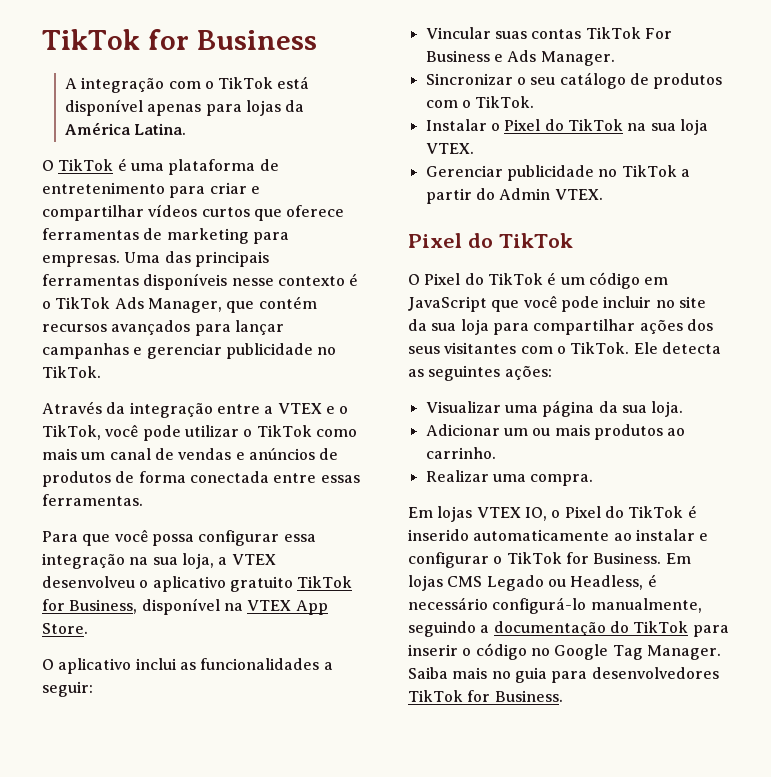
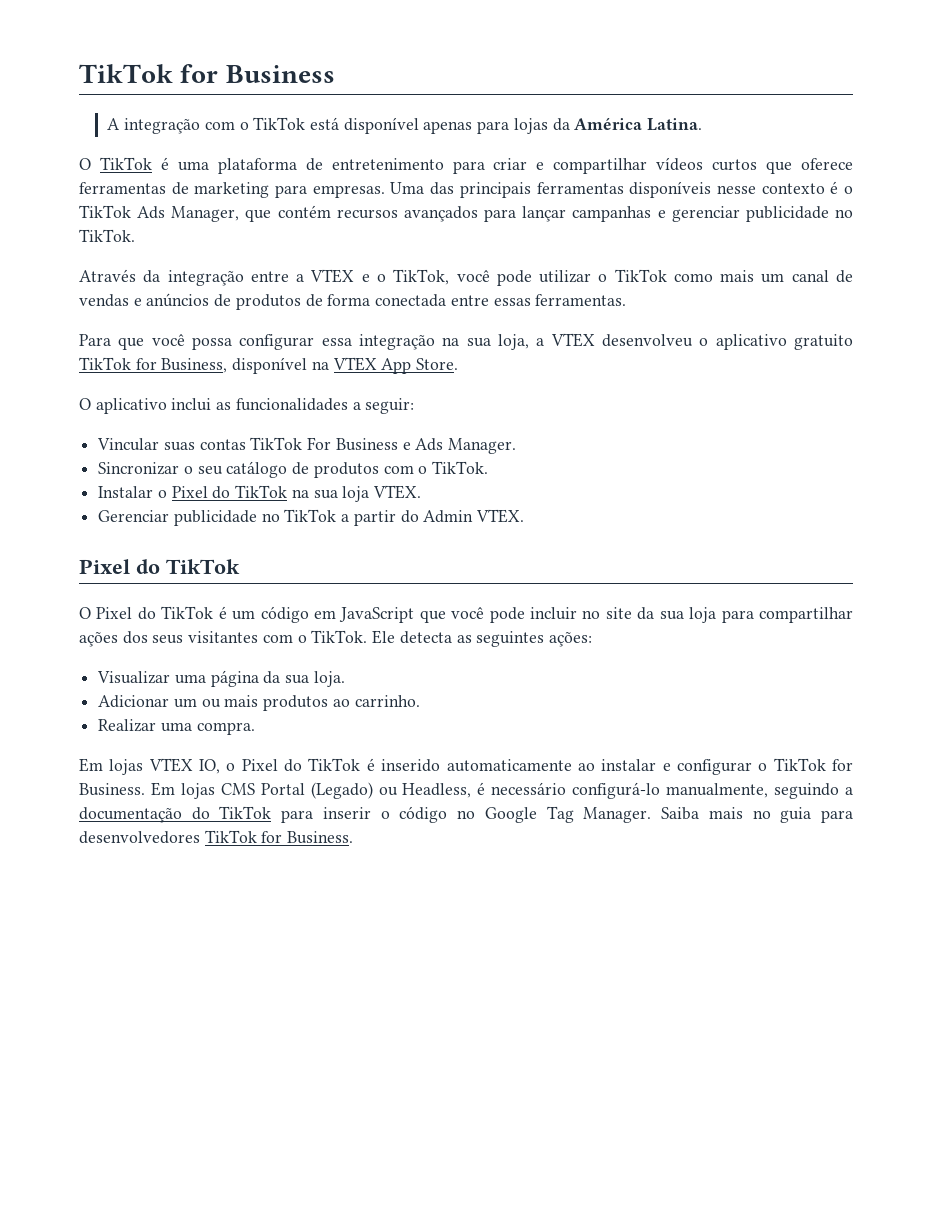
- Em lojas CMS Legado ou Headless, é necessário configurá-lo manualmente, seguindo a documentação do TikTok para inserir o código no Google Tag Manager.
+ Em lojas CMS Portal (Legado) ou Headless, é necessário configurá-lo manualmente, seguindo a documentação do TikTok para inserir o código no Google Tag Manager.

